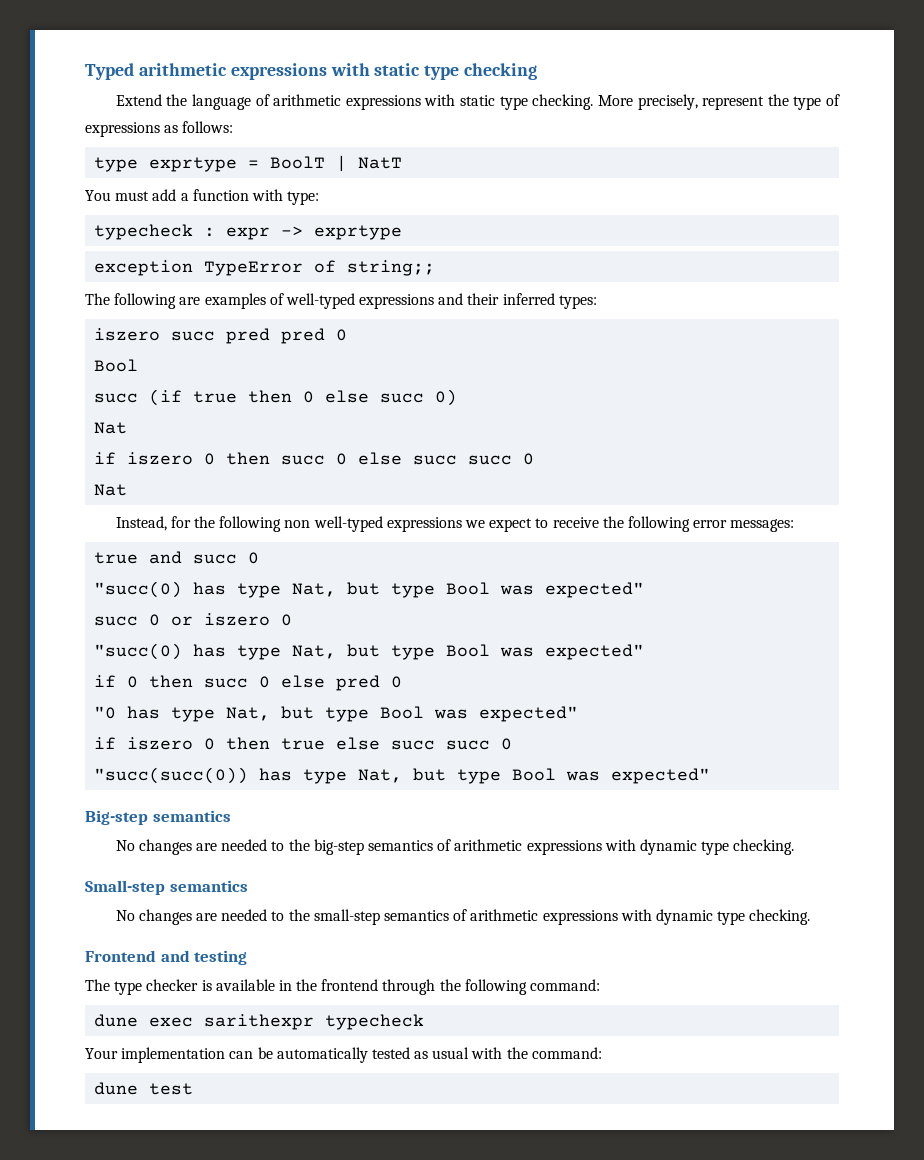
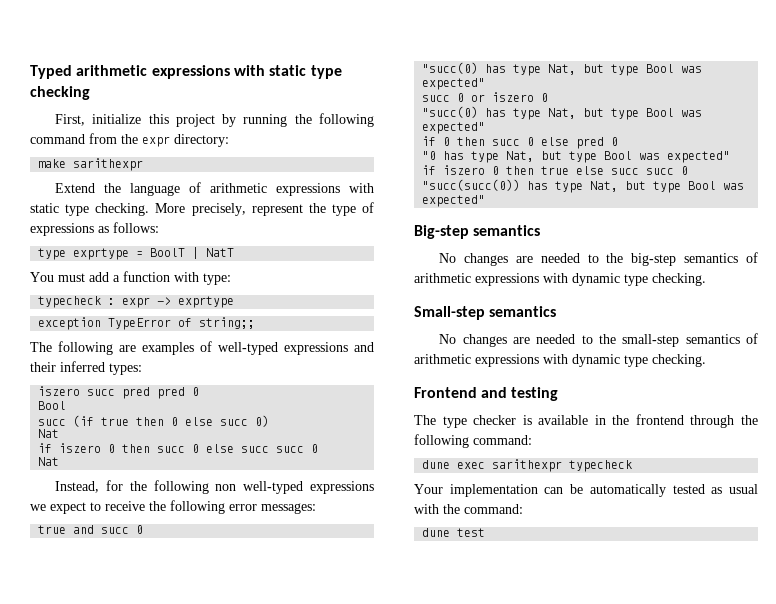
+ First, initialize this project by running the following command from the expr directory:
+ make sarithexpr

